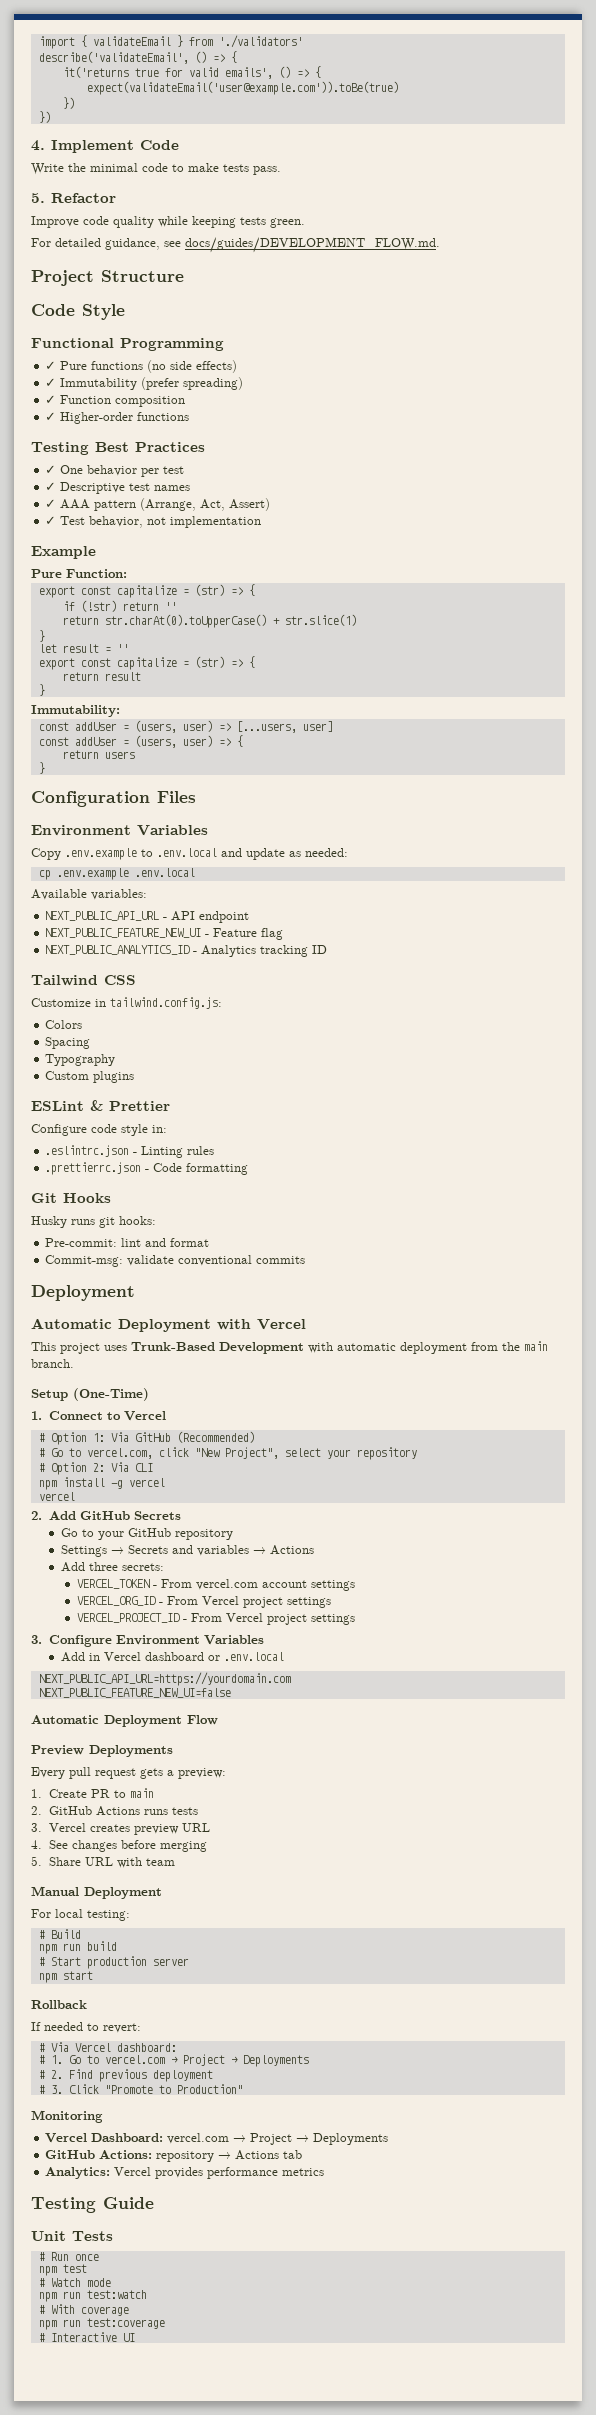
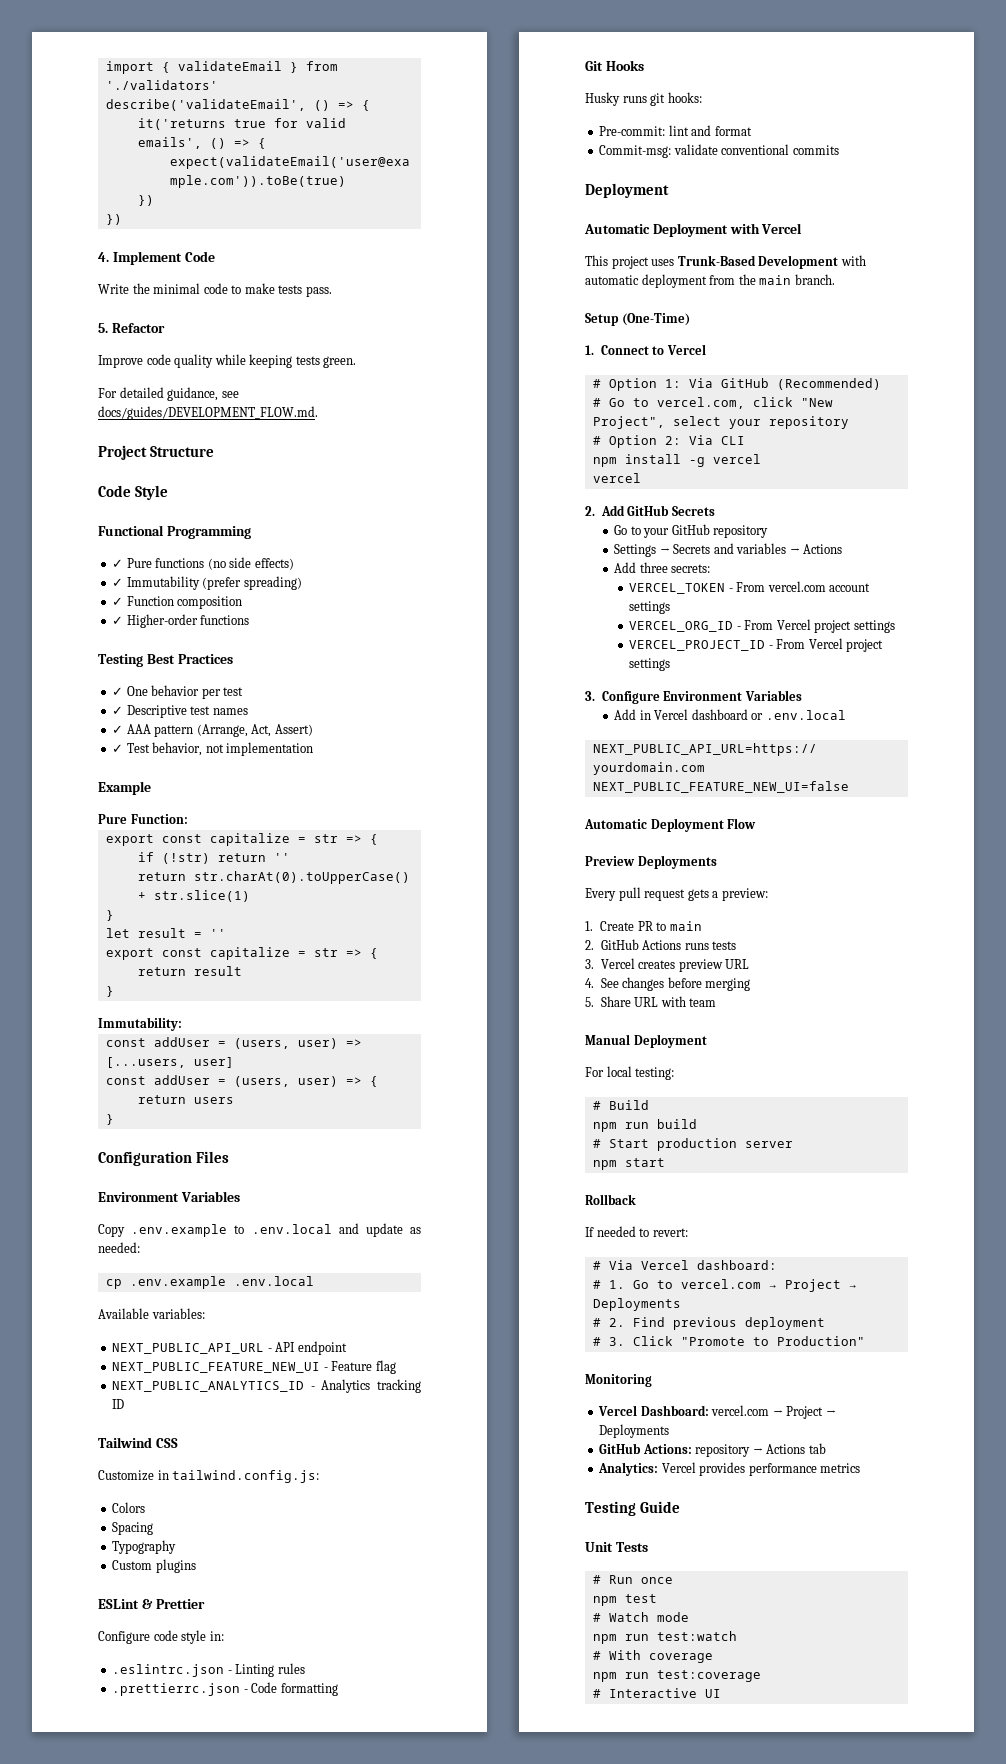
  Pure Function:
- export const capitalize = (str) => {
+ export const capitalize = str => {
  let result = ''
- export const capitalize = (str) => {
+ export const capitalize = str => {

